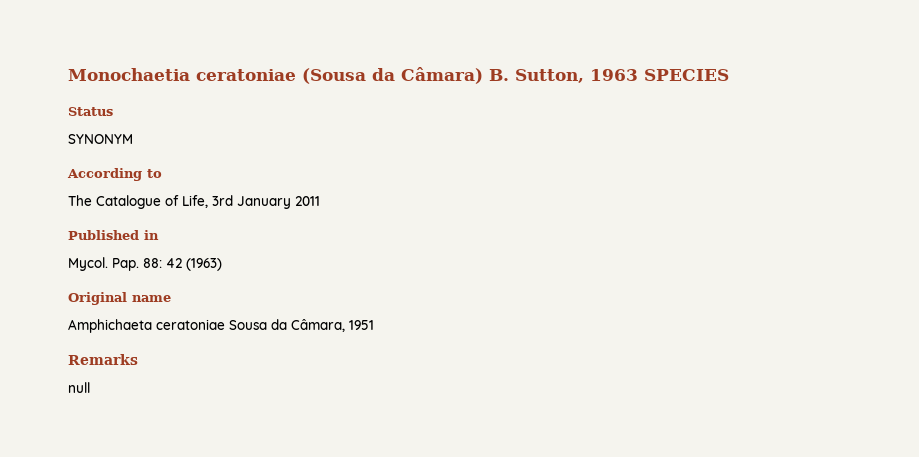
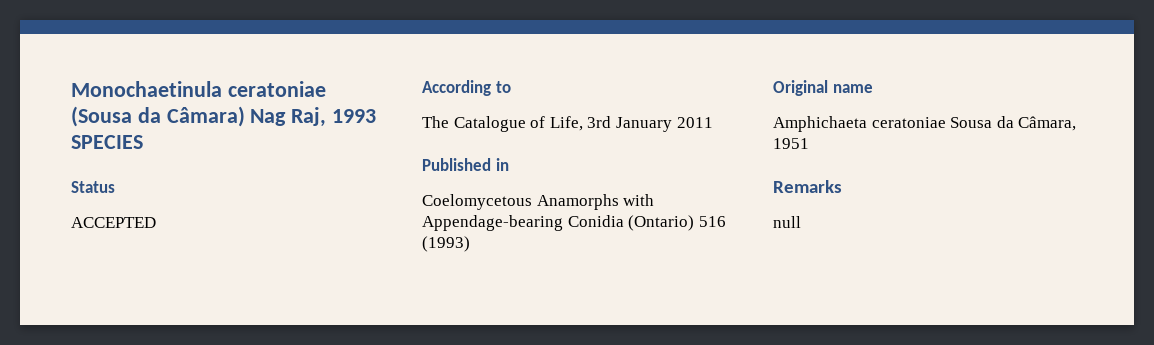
- Monochaetia ceratoniae (Sousa da Câmara) B. Sutton, 1963 SPECIES
+ Monochaetinula ceratoniae (Sousa da Câmara) Nag Raj, 1993 SPECIES
- SYNONYM
+ ACCEPTED
- Mycol. Pap. 88: 42 (1963)
+ Coelomycetous Anamorphs with Appendage-bearing Conidia (Ontario) 516 (1993)

